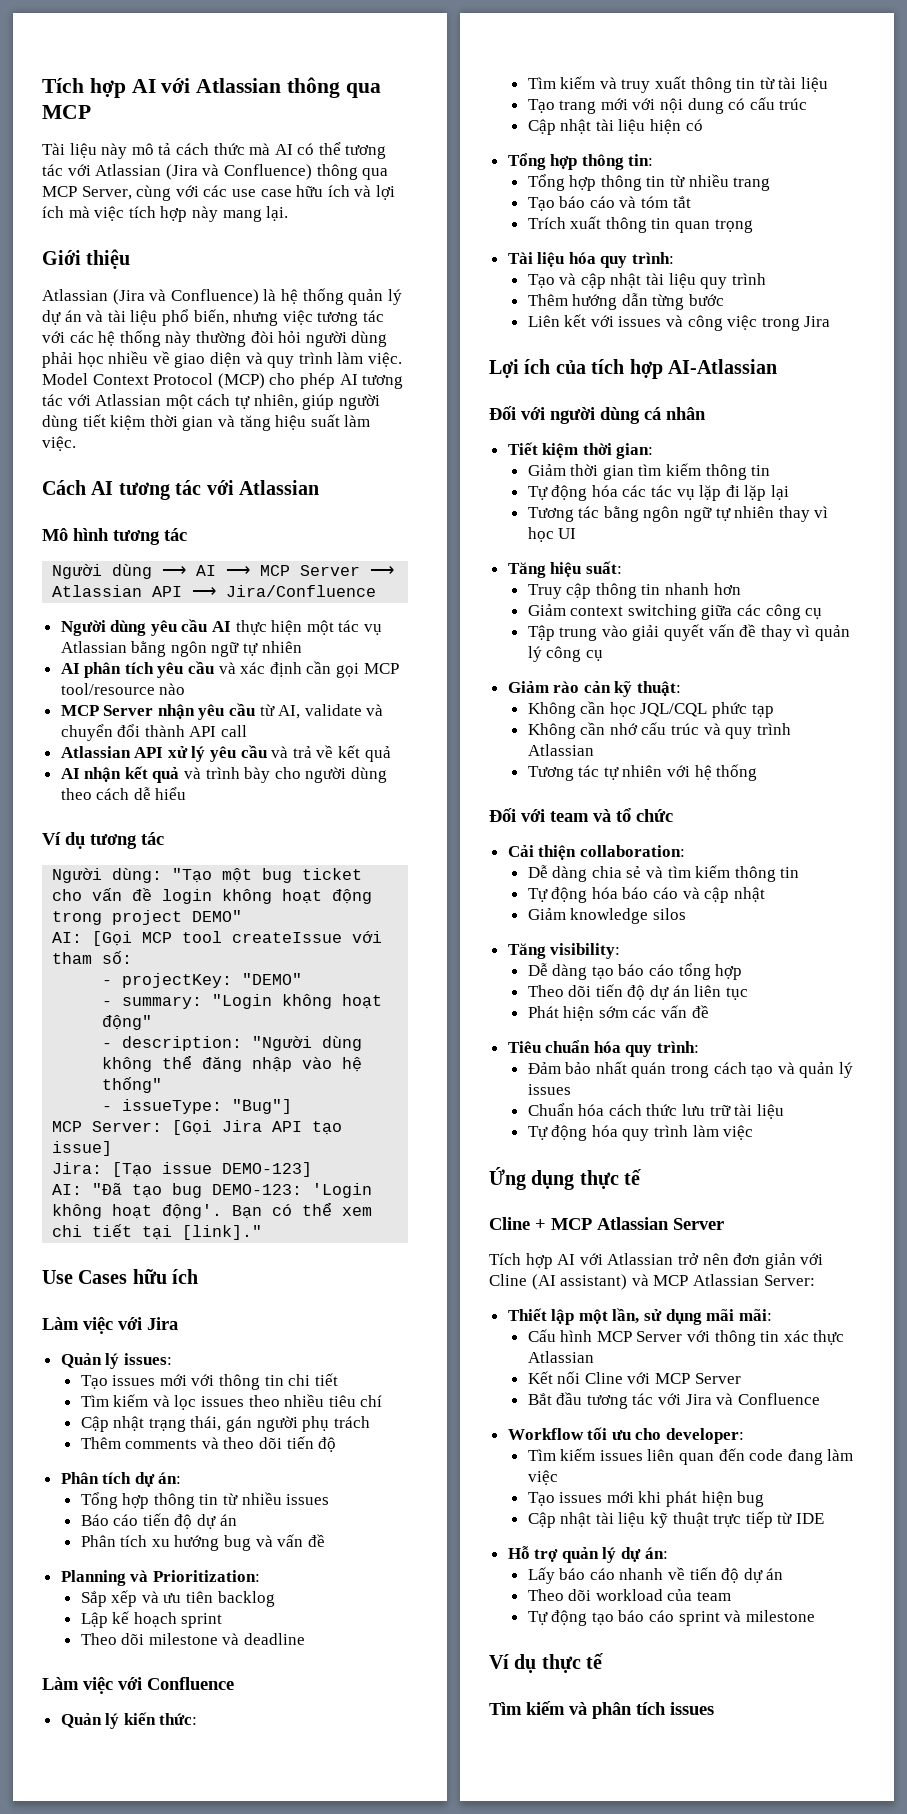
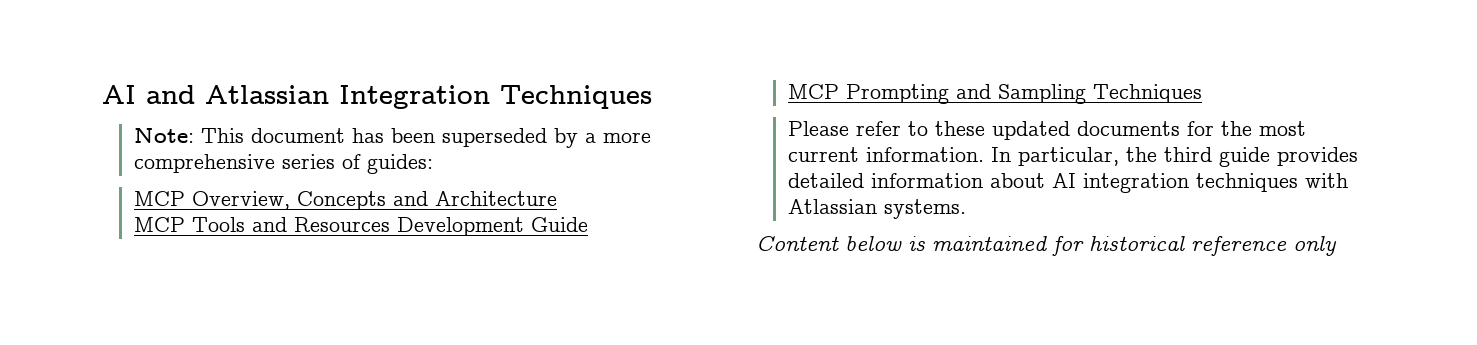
- Tích hợp AI với Atlassian thông qua MCP
- Tài liệu này mô tả cách thức mà AI có thể tương tác với Atlassian (Jira và Confluence) thông qua MCP Server, cùng với các use case hữu ích và lợi ích mà việc tích hợp này mang lại.
- Giới thiệu
- Atlassian (Jira và Confluence) là hệ thống quản lý dự án và tài liệu phổ biến, nhưng việc tương tác với các hệ thống này thường đòi hỏi người dùng phải học nhiều về giao diện và quy trình làm việc. Model Context Protocol (MCP) cho phép AI tương tác với Atlassian một cách tự nhiên, giúp người dùng tiết kiệm thời gian và tăng hiệu suất làm việc.
- Cách AI tương tác với Atlassian
- Mô hình tương tác
- Người dùng ⟶ AI ⟶ MCP Server ⟶ Atlassian API ⟶ Jira/Confluence
- Người dùng yêu cầu AI thực hiện một tác vụ Atlassian bằng ngôn ngữ tự nhiên
- AI phân tích yêu cầu và xác định cần gọi MCP tool/resource nào
- MCP Server nhận yêu cầu từ AI, validate và chuyển đổi thành API call
- Atlassian API xử lý yêu cầu và trả về kết quả
- AI nhận kết quả và trình bày cho người dùng theo cách dễ hiểu
- Ví dụ tương tác
- Người dùng: "Tạo một bug ticket cho vấn đề login không hoạt động trong project DEMO"
- AI: [Gọi MCP tool createIssue với tham số:
- - projectKey: "DEMO"
- - summary: "Login không hoạt động"
- - description: "Người dùng không thể đăng nhập vào hệ thống"
- - issueType: "Bug"]
- MCP Server: [Gọi Jira API tạo issue]
- Jira: [Tạo issue DEMO-123]
- AI: "Đã tạo bug DEMO-123: 'Login không hoạt động'. Bạn có thể xem chi tiết tại [link]."
- Use Cases hữu ích
- Làm việc với Jira
- Quản lý issues:
- Tạo issues mới với thông tin chi tiết
- Tìm kiếm và lọc issues theo nhiều tiêu chí
- Cập nhật trạng thái, gán người phụ trách
- Thêm comments và theo dõi tiến độ
- Phân tích dự án:
- Tổng hợp thông tin từ nhiều issues
- Báo cáo tiến độ dự án
- Phân tích xu hướng bug và vấn đề
- Planning và Prioritization:
- Sắp xếp và ưu tiên backlog
- Lập kế hoạch sprint
- Theo dõi milestone và deadline
- Làm việc với Confluence
- Quản lý kiến thức:
- Tìm kiếm và truy xuất thông tin từ tài liệu
- Tạo trang mới với nội dung có cấu trúc
- Cập nhật tài liệu hiện có
- Tổng hợp thông tin:
- Tổng hợp thông tin từ nhiều trang
- Tạo báo cáo và tóm tắt
- Trích xuất thông tin quan trọng
- Tài liệu hóa quy trình:
- Tạo và cập nhật tài liệu quy trình
- Thêm hướng dẫn từng bước
- Liên kết với issues và công việc trong Jira
- Lợi ích của tích hợp AI-Atlassian
- Đối với người dùng cá nhân
- Tiết kiệm thời gian:
- Giảm thời gian tìm kiếm thông tin
- Tự động hóa các tác vụ lặp đi lặp lại
- Tương tác bằng ngôn ngữ tự nhiên thay vì học UI
- Tăng hiệu suất:
- Truy cập thông tin nhanh hơn
- Giảm context switching giữa các công cụ
- Tập trung vào giải quyết vấn đề thay vì quản lý công cụ
- Giảm rào cản kỹ thuật:
- Không cần học JQL/CQL phức tạp
- Không cần nhớ cấu trúc và quy trình Atlassian
- Tương tác tự nhiên với hệ thống
- Đối với team và tổ chức
- Cải thiện collaboration:
- Dễ dàng chia sẻ và tìm kiếm thông tin
- Tự động hóa báo cáo và cập nhật
- Giảm knowledge silos
- Tăng visibility:
- Dễ dàng tạo báo cáo tổng hợp
- Theo dõi tiến độ dự án liên tục
- Phát hiện sớm các vấn đề
- Tiêu chuẩn hóa quy trình:
- Đảm bảo nhất quán trong cách tạo và quản lý issues
- Chuẩn hóa cách thức lưu trữ tài liệu
- Tự động hóa quy trình làm việc
- Ứng dụng thực tế
- Cline + MCP Atlassian Server
- Tích hợp AI với Atlassian trở nên đơn giản với Cline (AI assistant) và MCP Atlassian Server:
- Thiết lập một lần, sử dụng mãi mãi:
- Cấu hình MCP Server với thông tin xác thực Atlassian
- Kết nối Cline với MCP Server
- Bắt đầu tương tác với Jira và Confluence
- Workflow tối ưu cho developer:
- Tìm kiếm issues liên quan đến code đang làm việc
- Tạo issues mới khi phát hiện bug
- Cập nhật tài liệu kỹ thuật trực tiếp từ IDE
- Hỗ trợ quản lý dự án:
- Lấy báo cáo nhanh về tiến độ dự án
- Theo dõi workload của team
- Tự động tạo báo cáo sprint và milestone
- Ví dụ thực tế
- Tìm kiếm và phân tích issues
+ AI and Atlassian Integration Techniques
+ Note: This document has been superseded by a more comprehensive series of guides:
+ MCP Overview, Concepts and Architecture
+ MCP Tools and Resources Development Guide
+ MCP Prompting and Sampling Techniques
+ Please refer to these updated documents for the most current information. In particular, the third guide provides detailed information about AI integration techniques with Atlassian systems.
+ Content below is maintained for historical reference only

